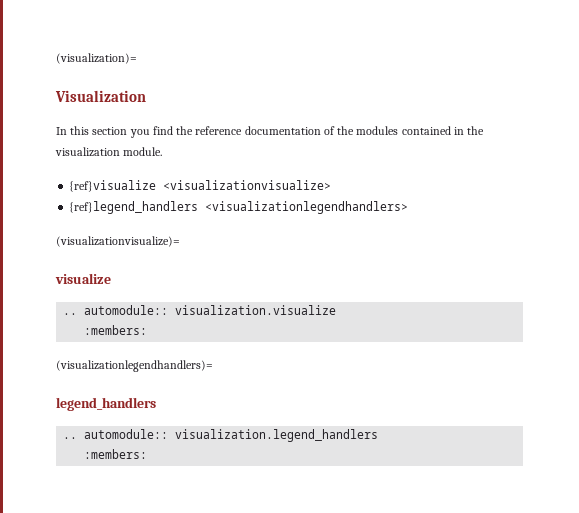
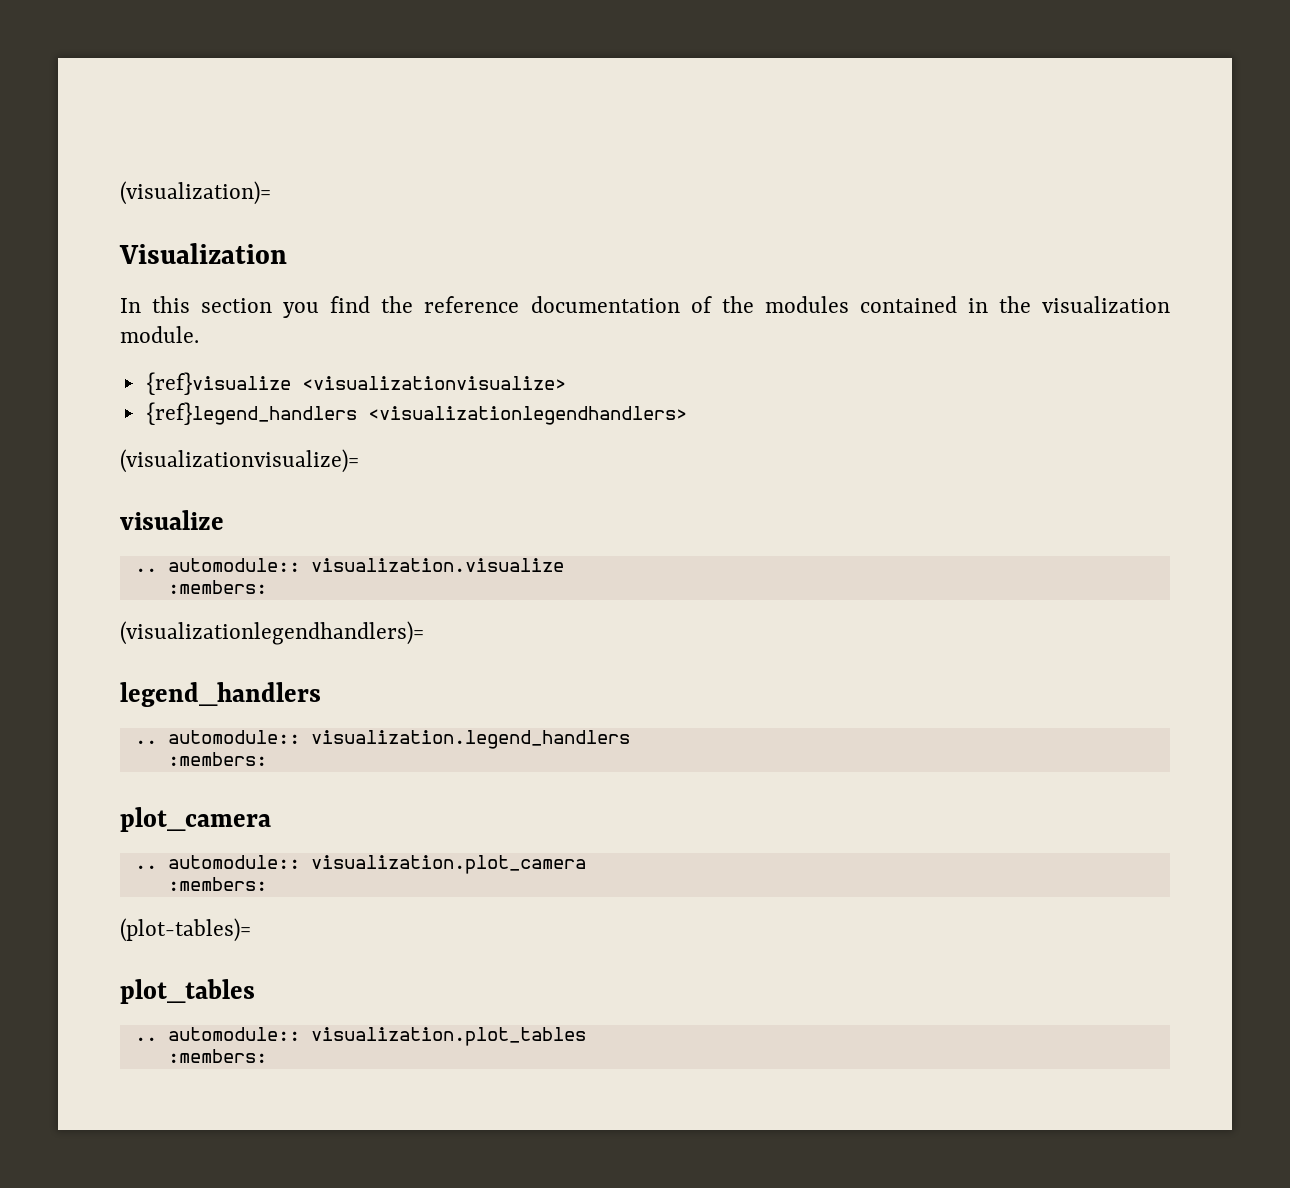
+ plot_camera
+ .. automodule:: visualization.plot_camera
+ :members:
+ (plot-tables)=
+ plot_tables
+ .. automodule:: visualization.plot_tables
+ :members:

